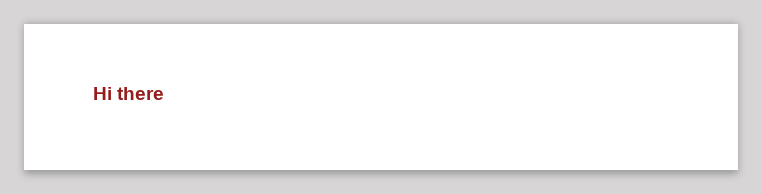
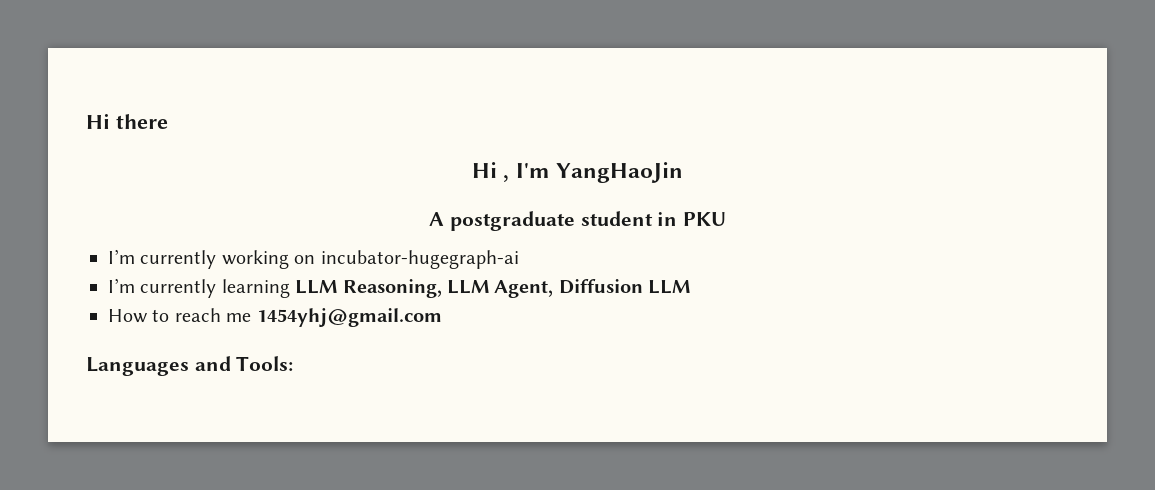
+ Hi , I'm YangHaoJin
+ A postgraduate student in PKU
+ I’m currently working on incubator-hugegraph-ai
+ I’m currently learning LLM Reasoning, LLM Agent, Diffusion LLM
+ How to reach me 1454yhj@gmail.com
+ Languages and Tools:

